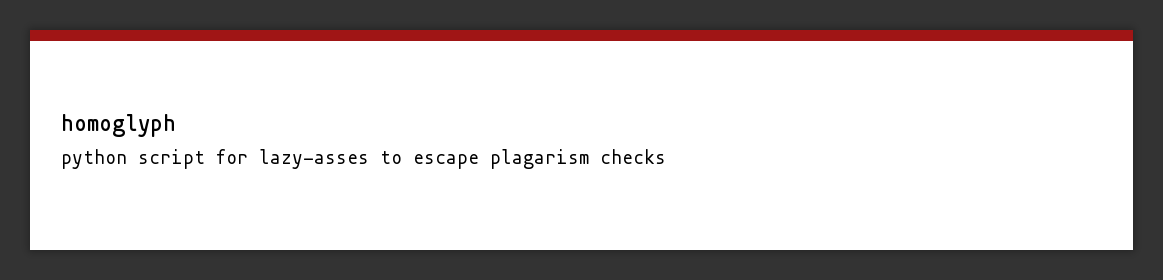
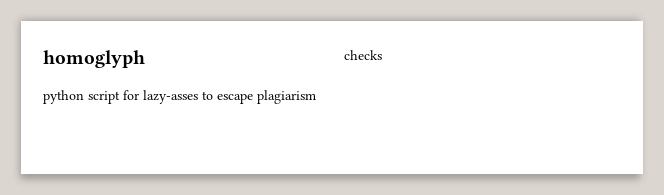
- python script for lazy-asses to escape plagarism checks
+ python script for lazy-asses to escape plagiarism checks

